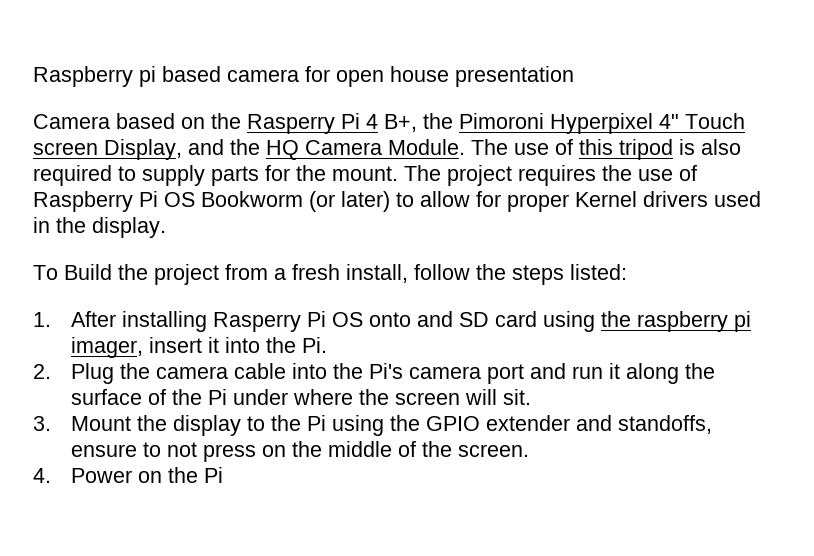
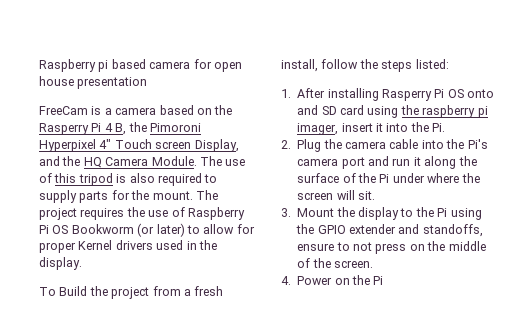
- Camera based on the Rasperry Pi 4 B+, the Pimoroni Hyperpixel 4" Touch screen Display, and the HQ Camera Module.
+ FreeCam is a camera based on the Rasperry Pi 4 B, the Pimoroni Hyperpixel 4" Touch screen Display, and the HQ Camera Module.

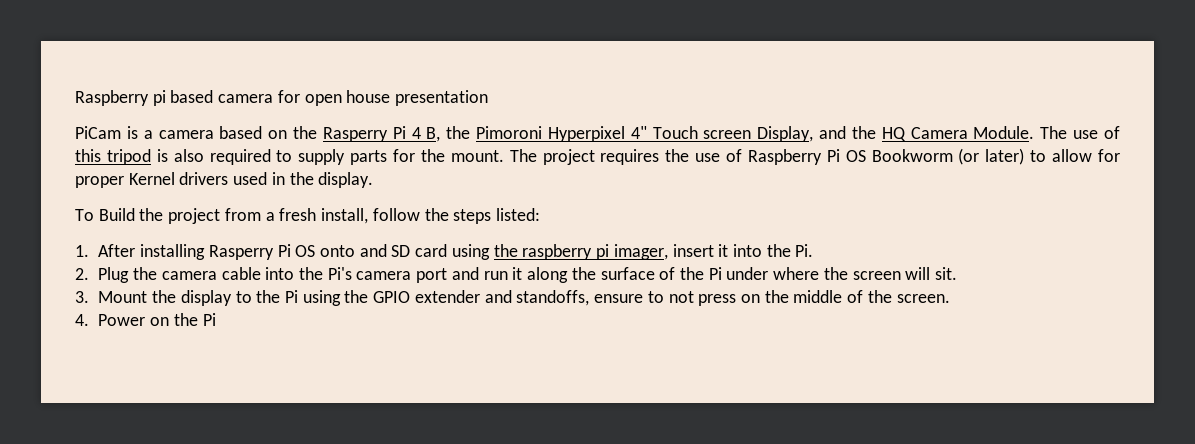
- FreeCam is a camera based on the Rasperry Pi 4 B, the Pimoroni Hyperpixel 4" Touch screen Display, and the HQ Camera Module.
+ PiCam is a camera based on the Rasperry Pi 4 B, the Pimoroni Hyperpixel 4" Touch screen Display, and the HQ Camera Module.

